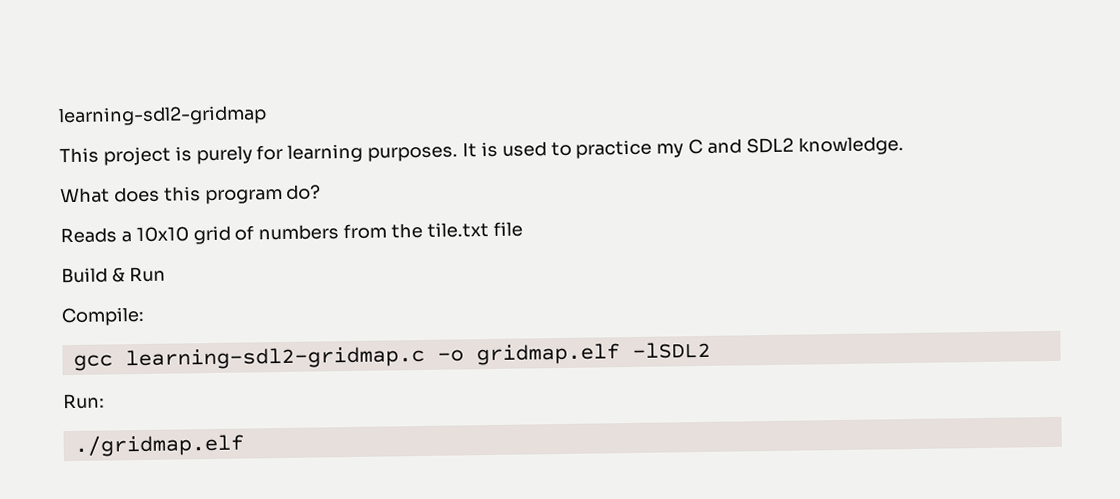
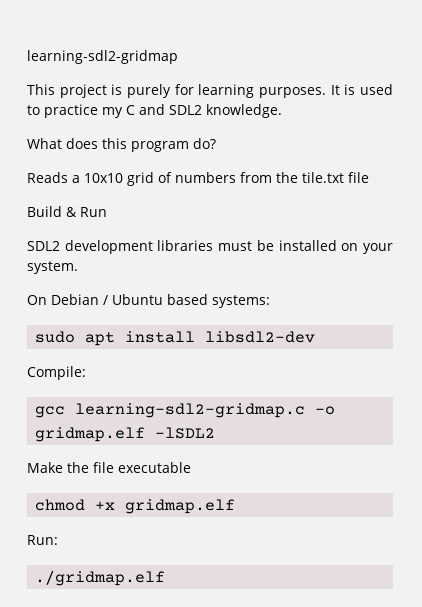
+ SDL2 development libraries must be installed on your system.
+ On Debian / Ubuntu based systems:
+ sudo apt install libsdl2-dev
+ Make the file executable
+ chmod +x gridmap.elf

